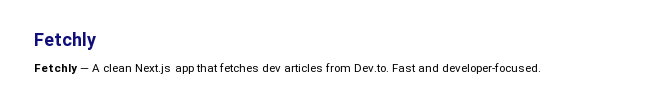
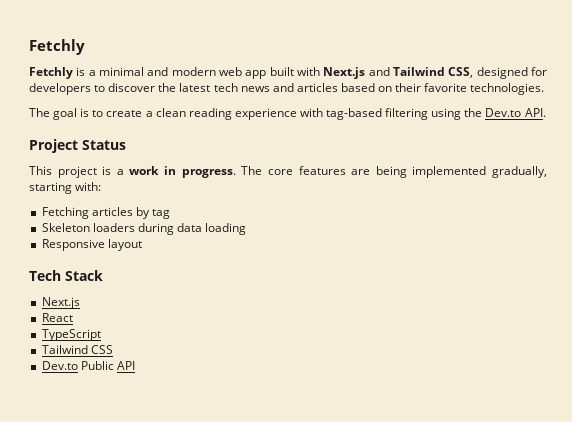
- Fetchly — A clean Next.js app that fetches dev articles from Dev.to. Fast and developer-focused.
+ Fetchly is a minimal and modern web app built with Next.js and Tailwind CSS, designed for developers to discover the latest tech news and articles based on their favorite technologies.
+ The goal is to create a clean reading experience with tag-based filtering using the Dev.to API.
+ Project Status
+ This project is a work in progress. The core features are being implemented gradually, starting with:
+ Fetching articles by tag
+ Skeleton loaders during data loading
+ Responsive layout
+ Tech Stack
+ Next.js
+ React
+ TypeScript
+ Tailwind CSS
+ Dev.to Public API

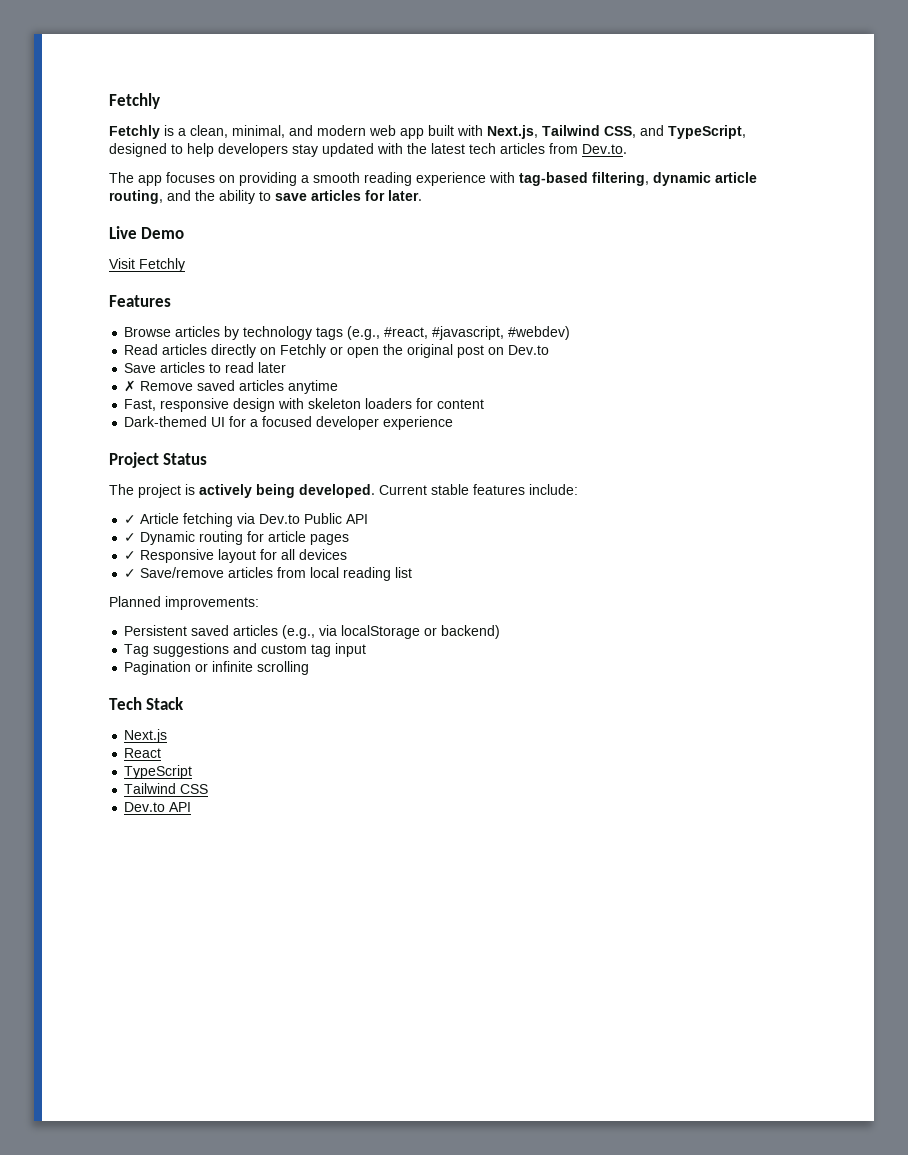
- Fetchly is a minimal and modern web app built with Next.js and Tailwind CSS, designed for developers to discover the latest tech news and articles based on their favorite technologies.
- The goal is to create a clean reading experience with tag-based filtering using the Dev.to API.
+ Fetchly is a clean, minimal, and modern web app built with Next.js, Tailwind CSS, and TypeScript, designed to help developers stay updated with the latest tech articles from Dev.to.
+ The app focuses on providing a smooth reading experience with tag-based filtering, dynamic article routing, and the ability to save articles for later.
+ Live Demo
+ Visit Fetchly
+ Features
+ Browse articles by technology tags (e.g., #react, #javascript, #webdev)
+ Read articles directly on Fetchly or open the original post on Dev.to
+ Save articles to read later
+ ✗ Remove saved articles anytime
+ Fast, responsive design with skeleton loaders for content
+ Dark-themed UI for a focused developer experience
- This project is a work in progress. The core features are being implemented gradually, starting with:
- Fetching articles by tag
- Skeleton loaders during data loading
- Responsive layout
+ The project is actively being developed. Current stable features include:
+ ✓ Article fetching via Dev.to Public API
+ ✓ Dynamic routing for article pages
+ ✓ Responsive layout for all devices
+ ✓ Save/remove articles from local reading list
+ Planned improvements:
+ Persistent saved articles (e.g., via localStorage or backend)
+ Tag suggestions and custom tag input
+ Pagination or infinite scrolling
- Dev.to Public API
+ Dev.to API

